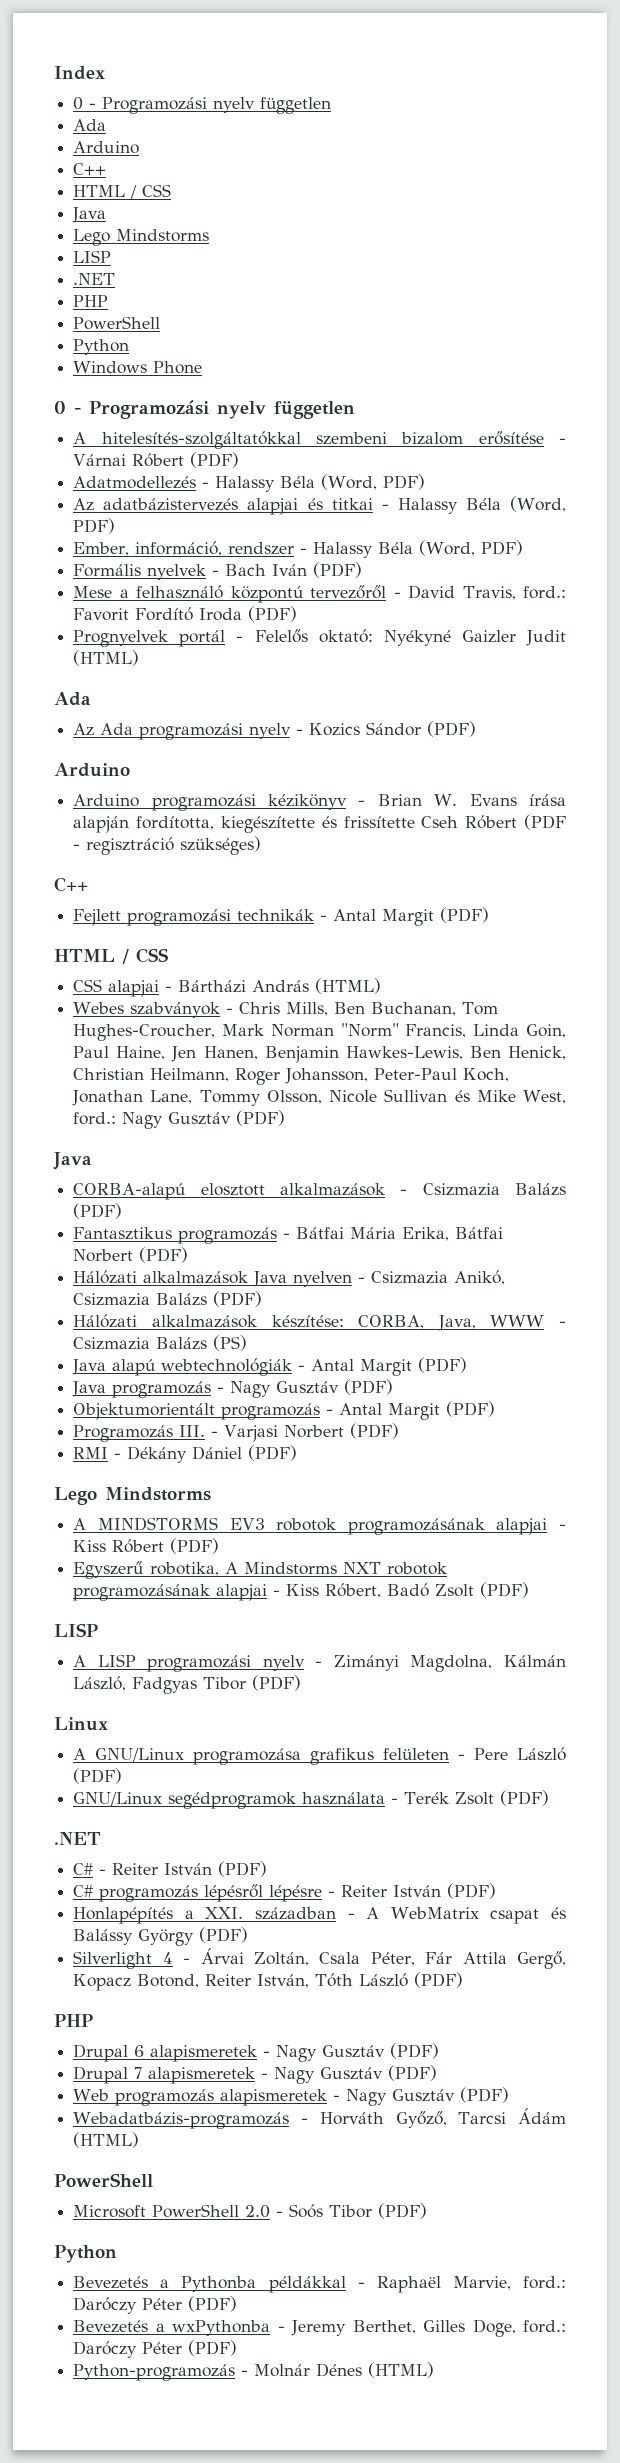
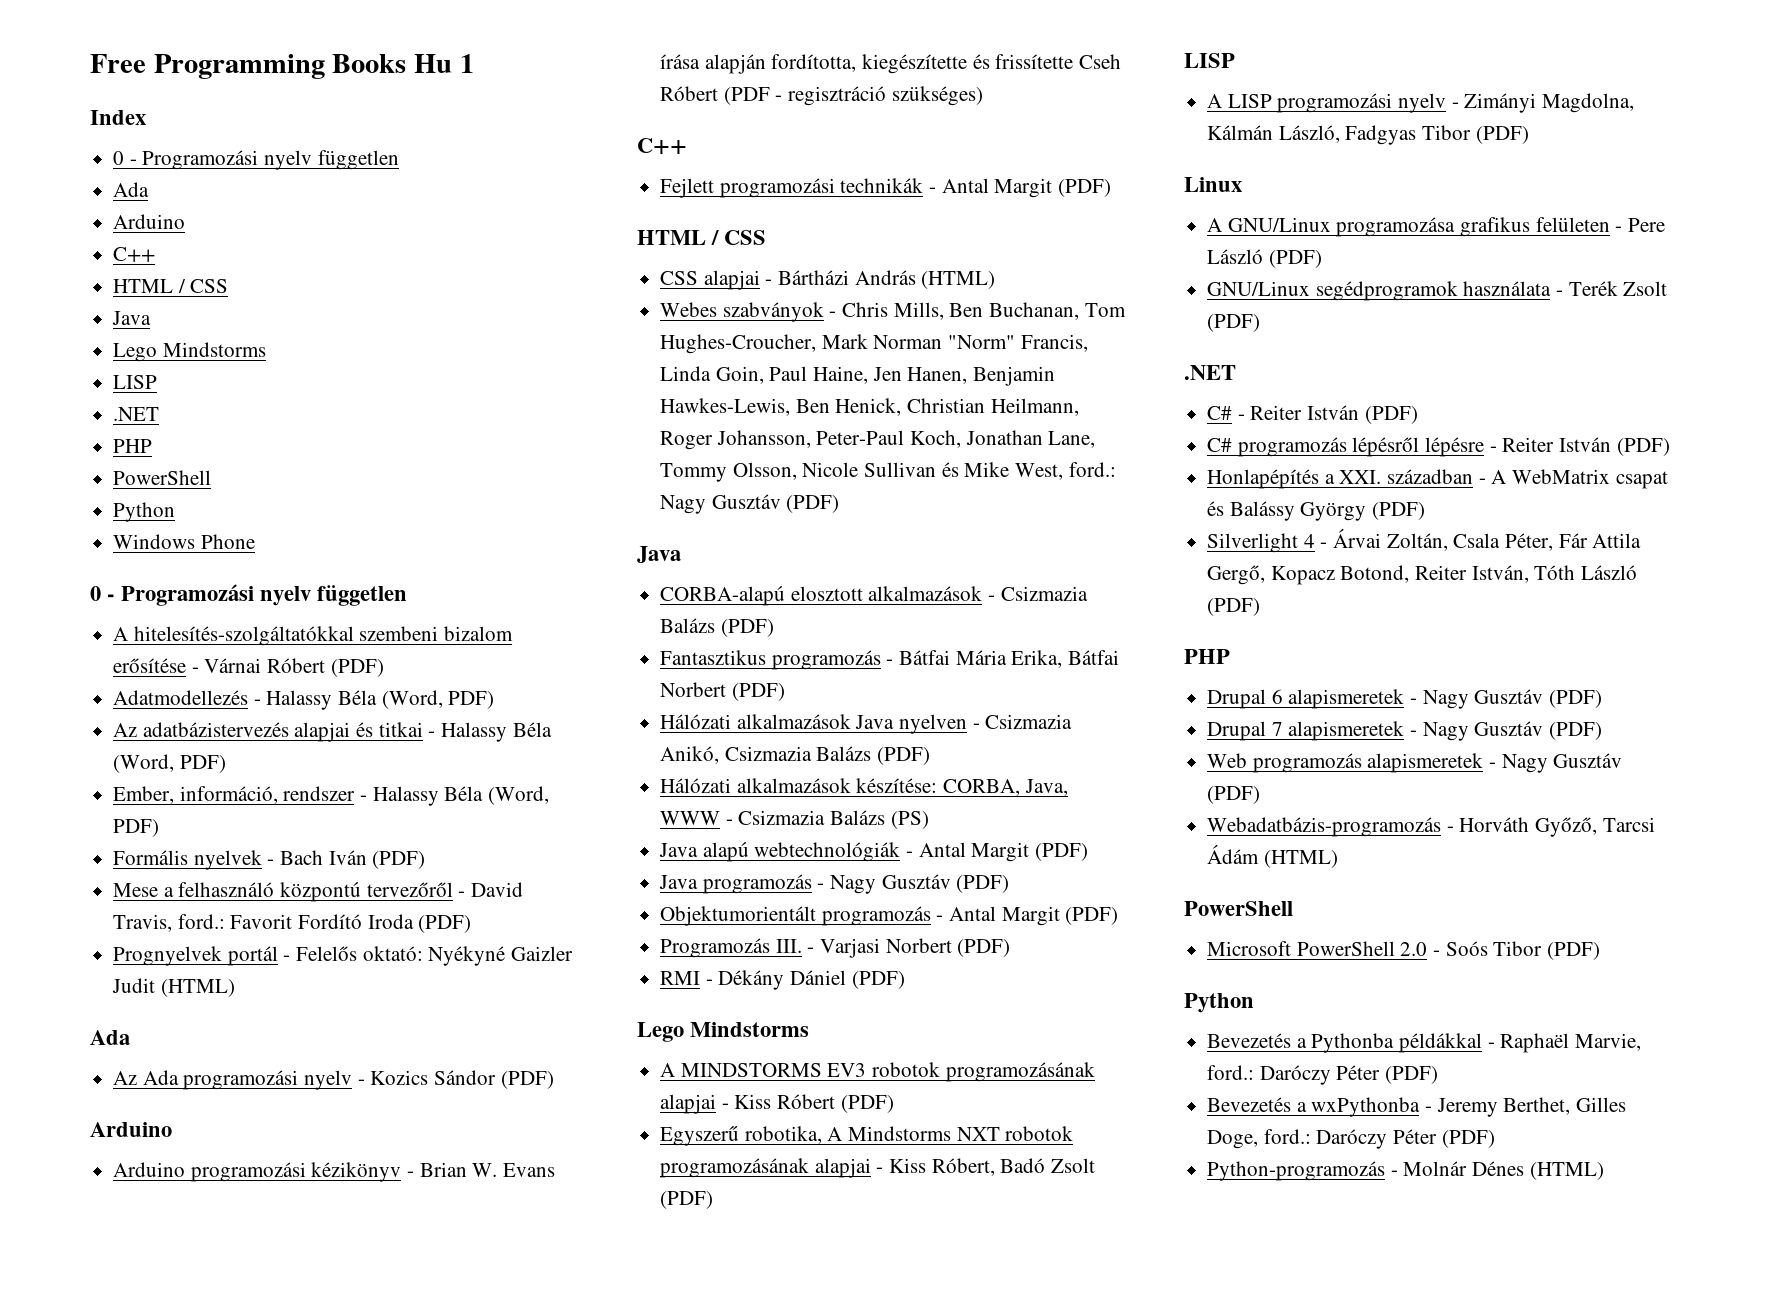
+ Free Programming Books Hu 1

